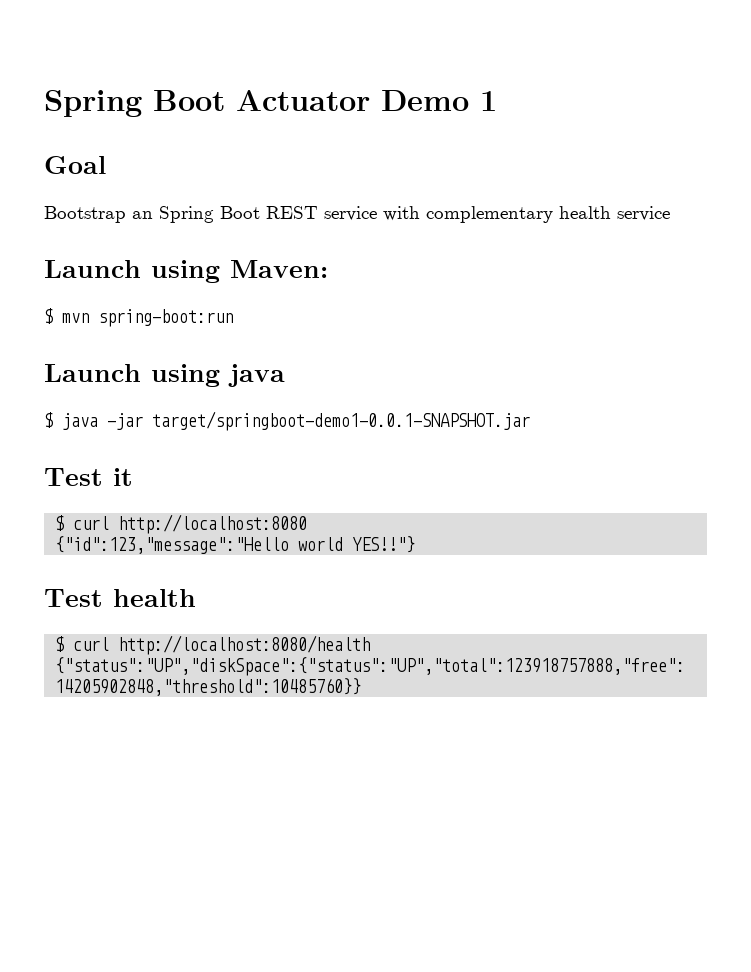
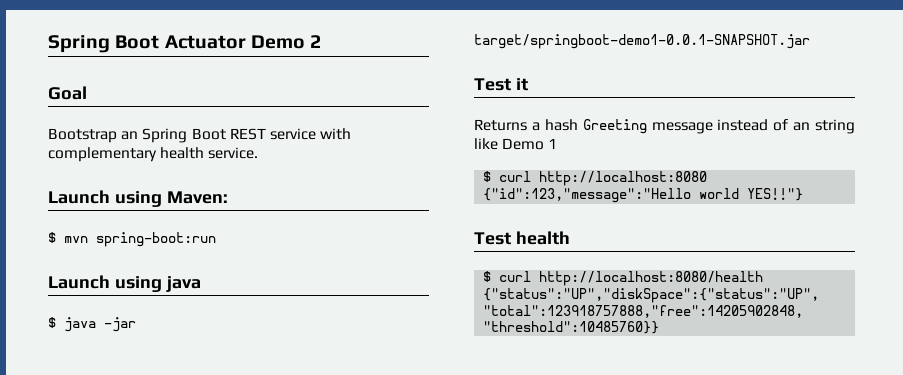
- Spring Boot Actuator Demo 1
+ Spring Boot Actuator Demo 2
- Bootstrap an Spring Boot REST service with complementary health service
+ Bootstrap an Spring Boot REST service with complementary health service.
+ Returns a hash Greeting message instead of an string like Demo 1

